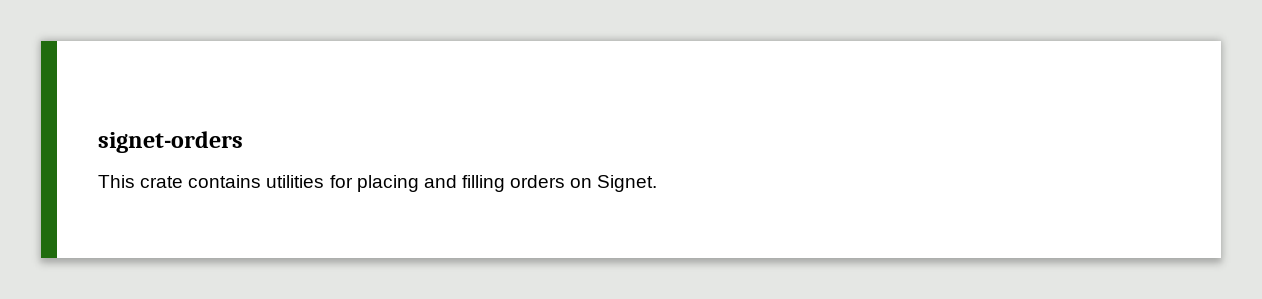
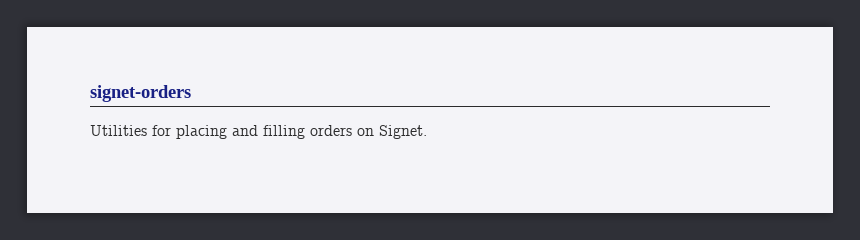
- This crate contains utilities for placing and filling orders on Signet.
+ Utilities for placing and filling orders on Signet.

